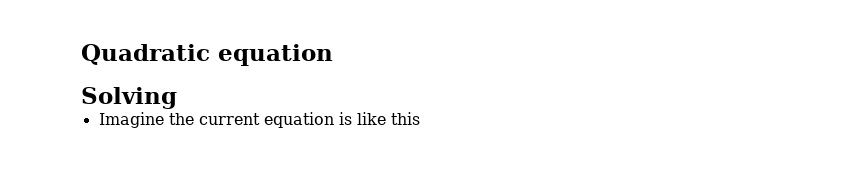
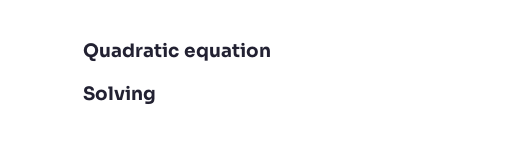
- Imagine the current equation is like this

